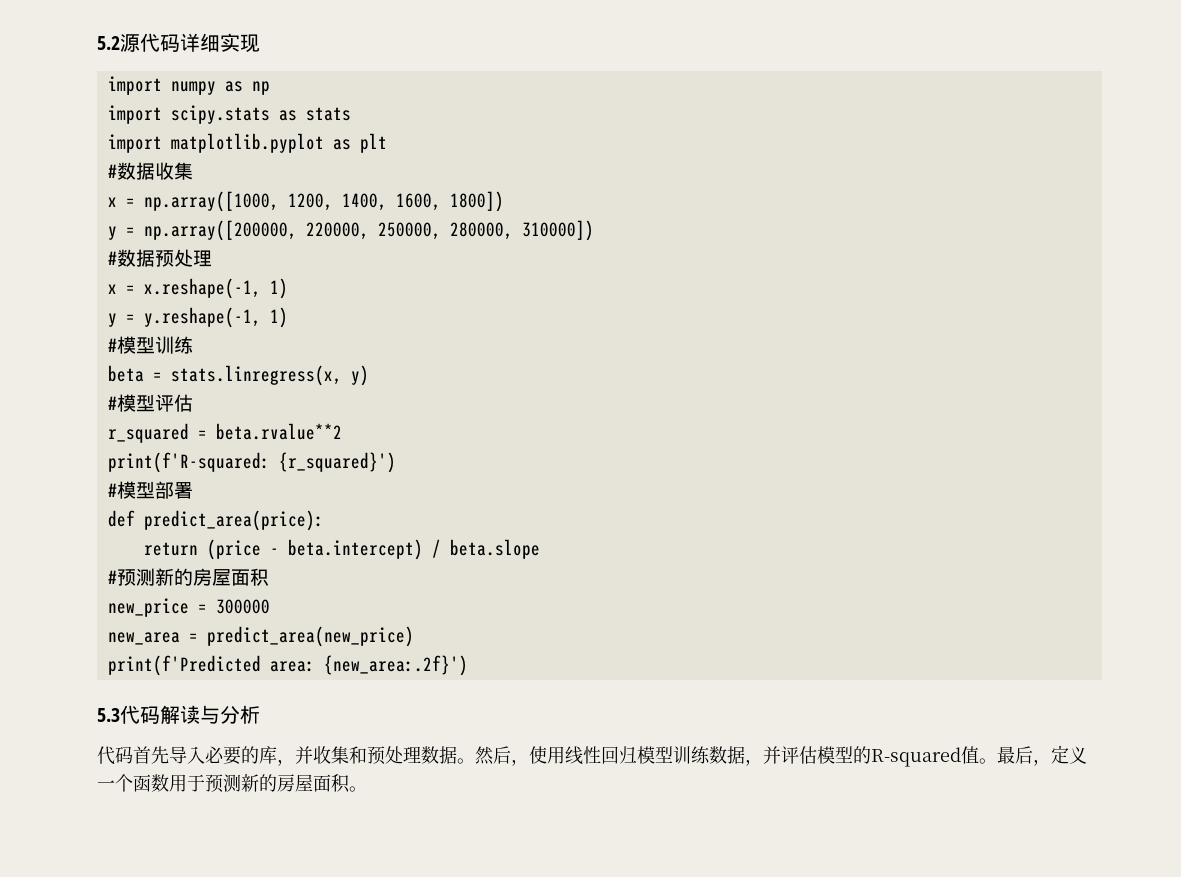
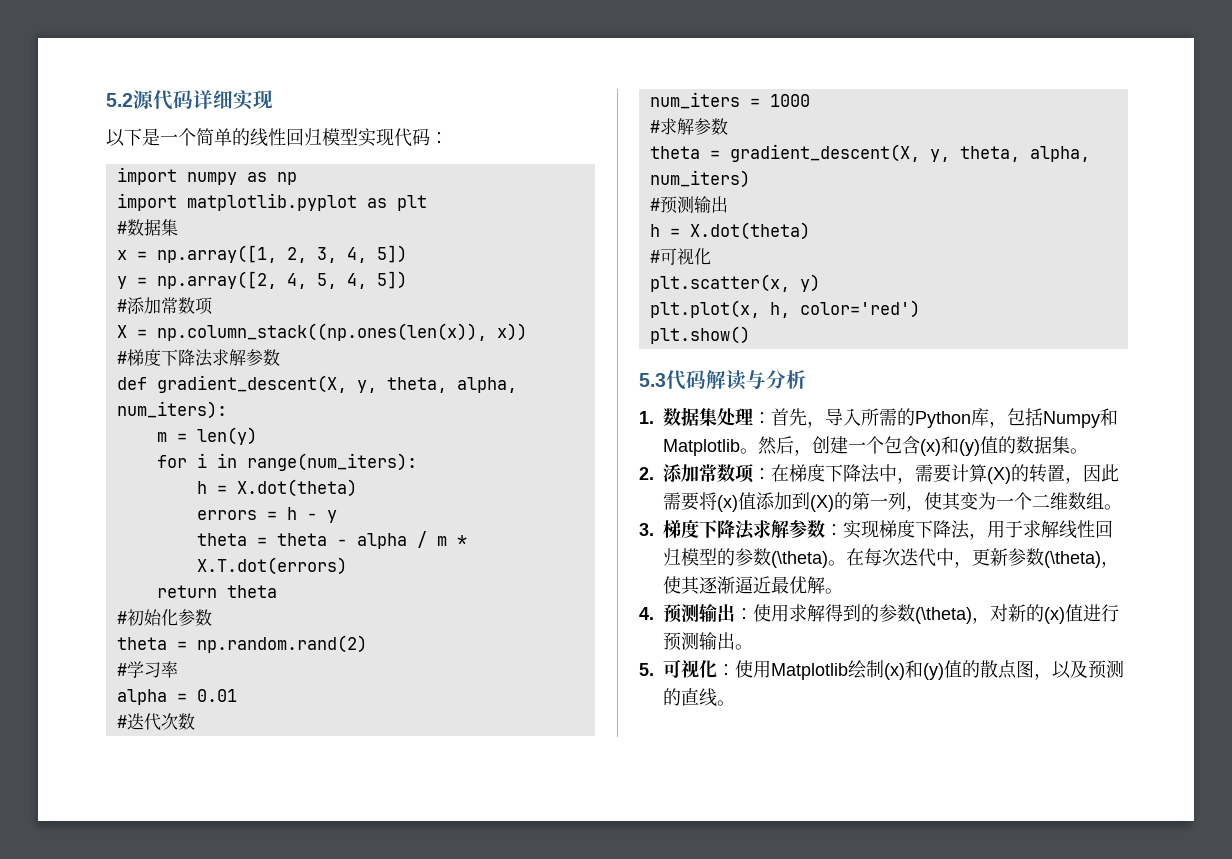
+ 以下是一个简单的线性回归模型实现代码：
- import scipy.stats as stats
- #数据收集
+ #数据集
- x = np.array([1000, 1200, 1400, 1600, 1800])
- y = np.array([200000, 220000, 250000, 280000, 310000])
- #数据预处理
- x = x.reshape(-1, 1)
- y = y.reshape(-1, 1)
- #模型训练
- beta = stats.linregress(x, y)
- #模型评估
- r_squared = beta.rvalue**2
- print(f'R-squared: {r_squared}')
- #模型部署
- def predict_area(price):
- return (price - beta.intercept) / beta.slope
- #预测新的房屋面积
- new_price = 300000
- new_area = predict_area(new_price)
- print(f'Predicted area: {new_area:.2f}')
+ x = np.array([1, 2, 3, 4, 5])
+ y = np.array([2, 4, 5, 4, 5])
+ #添加常数项
+ X = np.column_stack((np.ones(len(x)), x))
+ #梯度下降法求解参数
+ def gradient_descent(X, y, theta, alpha, num_iters):
+ m = len(y)
+ for i in range(num_iters):
+ h = X.dot(theta)
+ errors = h - y
+ theta = theta - alpha / m * X.T.dot(errors)
+ return theta
+ #初始化参数
+ theta = np.random.rand(2)
+ #学习率
+ alpha = 0.01
+ #迭代次数
+ num_iters = 1000
+ #求解参数
+ theta = gradient_descent(X, y, theta, alpha, num_iters)
+ #预测输出
+ h = X.dot(theta)
+ #可视化
+ plt.scatter(x, y)
+ plt.plot(x, h, color='red')
+ plt.show()
- 代码首先导入必要的库，并收集和预处理数据。然后，使用线性回归模型训练数据，并评估模型的R-squared值。最后，定义一个函数用于预测新的房屋面积。
+ 1.数据集处理：首先，导入所需的Python库，包括Numpy和Matplotlib。然后，创建一个包含(x)和(y)值的数据集。
+ 2.添加常数项：在梯度下降法中，需要计算(X)的转置，因此需要将(x)值添加到(X)的第一列，使其变为一个二维数组。
+ 3.梯度下降法求解参数：实现梯度下降法，用于求解线性回归模型的参数(\theta)。在每次迭代中，更新参数(\theta)，使其逐渐逼近最优解。
+ 4.预测输出：使用求解得到的参数(\theta)，对新的(x)值进行预测输出。
+ 5.可视化：使用Matplotlib绘制(x)和(y)值的散点图，以及预测的直线。

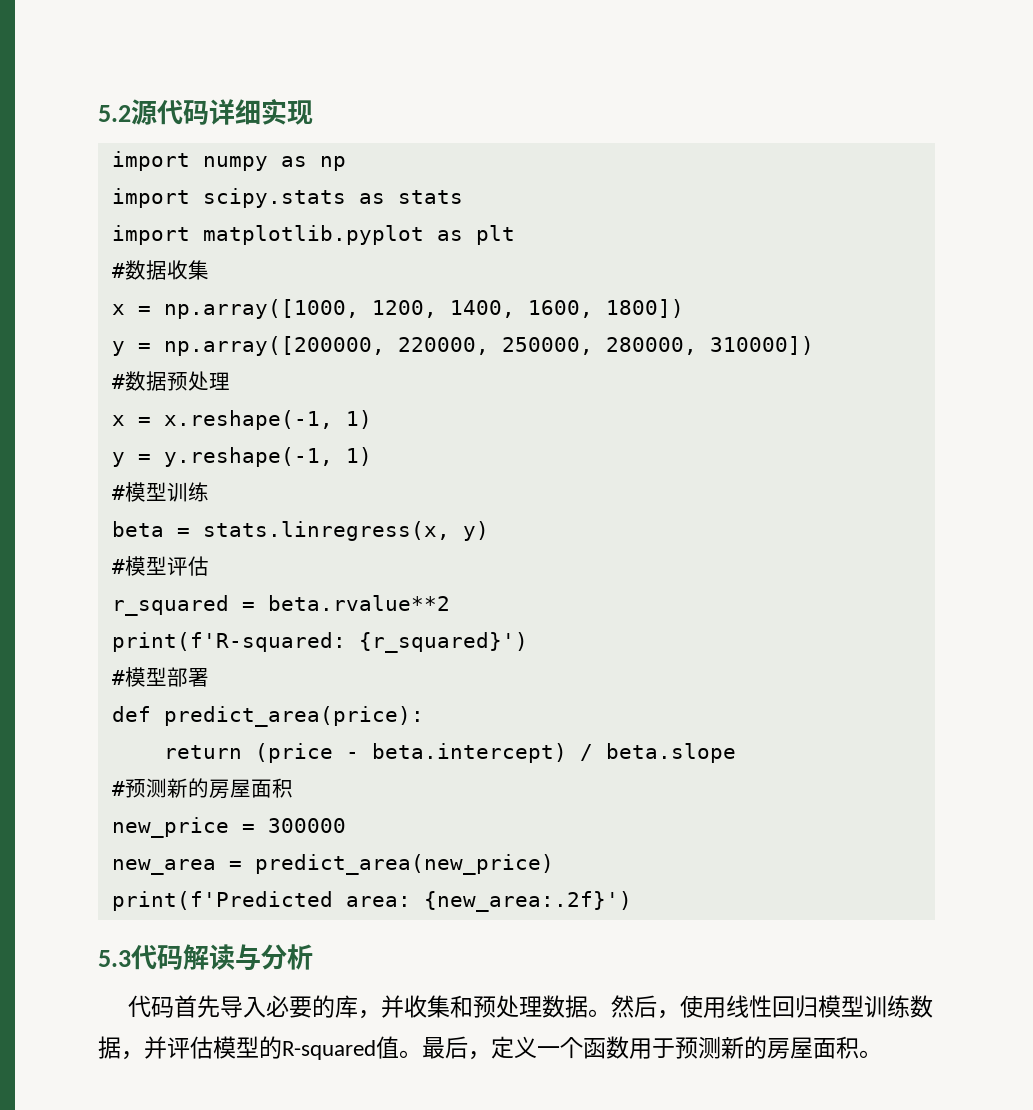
- 以下是一个简单的线性回归模型实现代码：
+ import scipy.stats as stats
- #数据集
+ #数据收集
- x = np.array([1, 2, 3, 4, 5])
- y = np.array([2, 4, 5, 4, 5])
- #添加常数项
- X = np.column_stack((np.ones(len(x)), x))
- #梯度下降法求解参数
- def gradient_descent(X, y, theta, alpha, num_iters):
- m = len(y)
- for i in range(num_iters):
- h = X.dot(theta)
- errors = h - y
- theta = theta - alpha / m * X.T.dot(errors)
- return theta
- #初始化参数
- theta = np.random.rand(2)
- #学习率
- alpha = 0.01
- #迭代次数
- num_iters = 1000
- #求解参数
- theta = gradient_descent(X, y, theta, alpha, num_iters)
- #预测输出
- h = X.dot(theta)
- #可视化
- plt.scatter(x, y)
- plt.plot(x, h, color='red')
- plt.show()
+ x = np.array([1000, 1200, 1400, 1600, 1800])
+ y = np.array([200000, 220000, 250000, 280000, 310000])
+ #数据预处理
+ x = x.reshape(-1, 1)
+ y = y.reshape(-1, 1)
+ #模型训练
+ beta = stats.linregress(x, y)
+ #模型评估
+ r_squared = beta.rvalue**2
+ print(f'R-squared: {r_squared}')
+ #模型部署
+ def predict_area(price):
+ return (price - beta.intercept) / beta.slope
+ #预测新的房屋面积
+ new_price = 300000
+ new_area = predict_area(new_price)
+ print(f'Predicted area: {new_area:.2f}')
- 1.数据集处理：首先，导入所需的Python库，包括Numpy和Matplotlib。然后，创建一个包含(x)和(y)值的数据集。
- 2.添加常数项：在梯度下降法中，需要计算(X)的转置，因此需要将(x)值添加到(X)的第一列，使其变为一个二维数组。
- 3.梯度下降法求解参数：实现梯度下降法，用于求解线性回归模型的参数(\theta)。在每次迭代中，更新参数(\theta)，使其逐渐逼近最优解。
- 4.预测输出：使用求解得到的参数(\theta)，对新的(x)值进行预测输出。
- 5.可视化：使用Matplotlib绘制(x)和(y)值的散点图，以及预测的直线。
+ 代码首先导入必要的库，并收集和预处理数据。然后，使用线性回归模型训练数据，并评估模型的R-squared值。最后，定义一个函数用于预测新的房屋面积。

